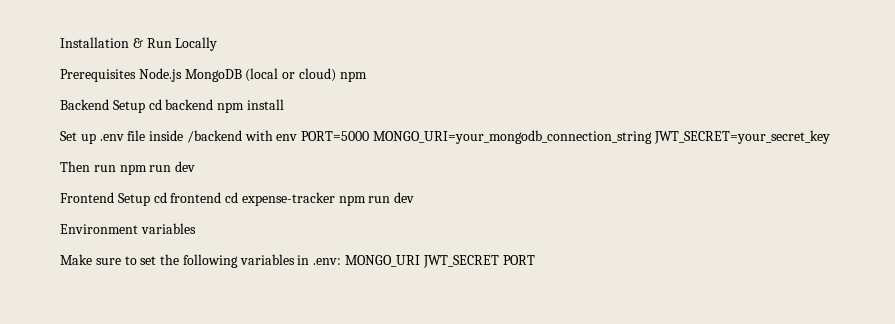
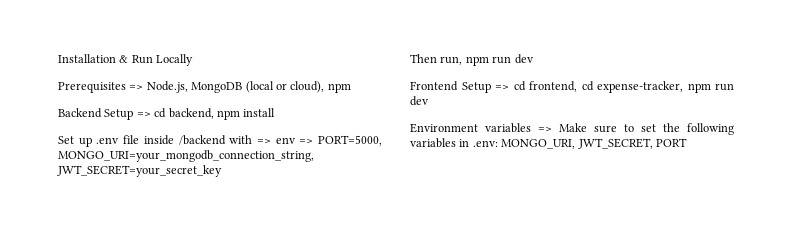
- Prerequisites Node.js MongoDB (local or cloud) npm
+ Prerequisites => Node.js, MongoDB (local or cloud), npm
- Backend Setup cd backend npm install
+ Backend Setup => cd backend, npm install
- Set up .env file inside /backend with env PORT=5000 MONGO_URI=your_mongodb_connection_string JWT_SECRET=your_secret_key
+ Set up .env file inside /backend with => env => PORT=5000, MONGO_URI=your_mongodb_connection_string, JWT_SECRET=your_secret_key
- Then run npm run dev
+ Then run, npm run dev
- Frontend Setup cd frontend cd expense-tracker npm run dev
+ Frontend Setup => cd frontend, cd expense-tracker, npm run dev
- Environment variables
- Make sure to set the following variables in .env: MONGO_URI JWT_SECRET PORT
+ Environment variables => Make sure to set the following variables in .env: MONGO_URI, JWT_SECRET, PORT

